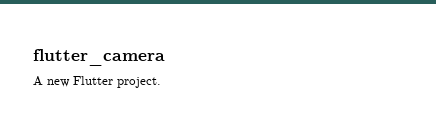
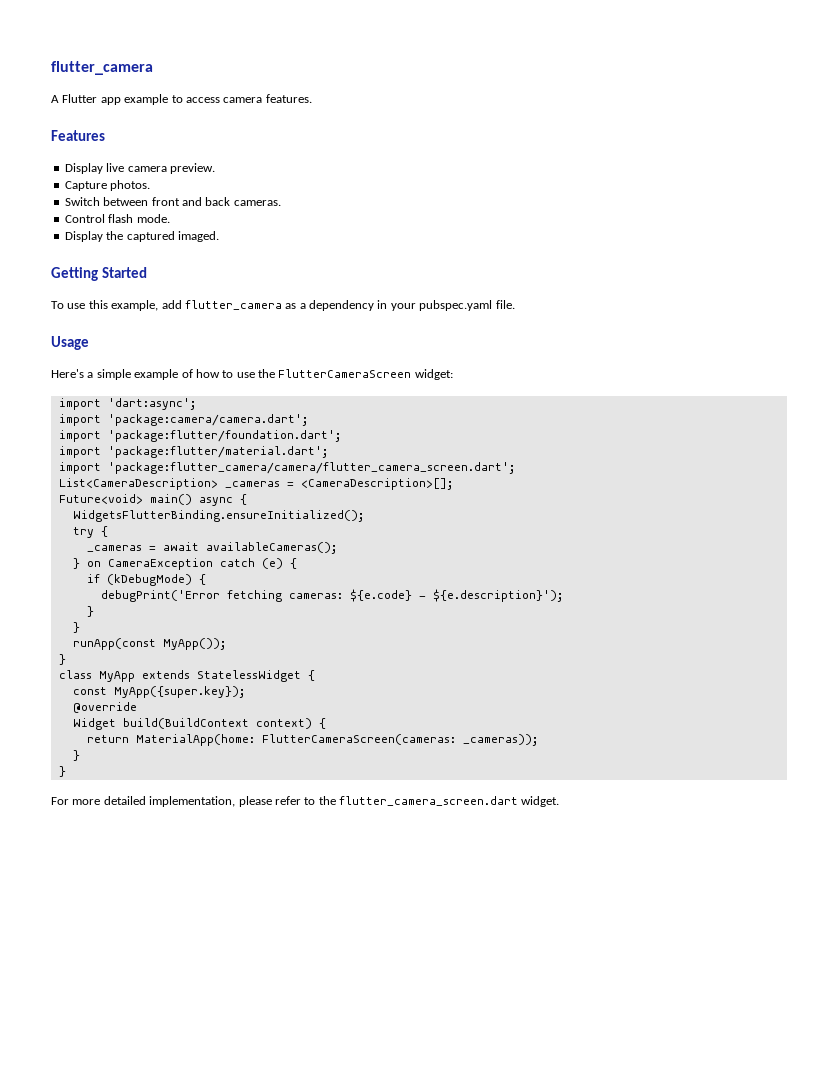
- A new Flutter project.
+ A Flutter app example to access camera features.
+ Features
+ Display live camera preview.
+ Capture photos.
+ Switch between front and back cameras.
+ Control flash mode.
+ Display the captured imaged.
+ Getting Started
+ To use this example, add flutter_camera as a dependency in your pubspec.yaml file.
+ Usage
+ Here's a simple example of how to use the FlutterCameraScreen widget:
+ import 'dart:async';
+ import 'package:camera/camera.dart';
+ import 'package:flutter/foundation.dart';
+ import 'package:flutter/material.dart';
+ import 'package:flutter_camera/camera/flutter_camera_screen.dart';
+ List<CameraDescription> _cameras = <CameraDescription>[];
+ Future<void> main() async {
+ WidgetsFlutterBinding.ensureInitialized();
+ try {
+ _cameras = await availableCameras();
+ } on CameraException catch (e) {
+ if (kDebugMode) {
+ debugPrint('Error fetching cameras: ${e.code} - ${e.description}');
+ }
+ }
+ runApp(const MyApp());
+ }
+ class MyApp extends StatelessWidget {
+ const MyApp({super.key});
+ @override
+ Widget build(BuildContext context) {
+ return MaterialApp(home: FlutterCameraScreen(cameras: _cameras));
+ }
+ }
+ For more detailed implementation, please refer to the flutter_camera_screen.dart widget.

